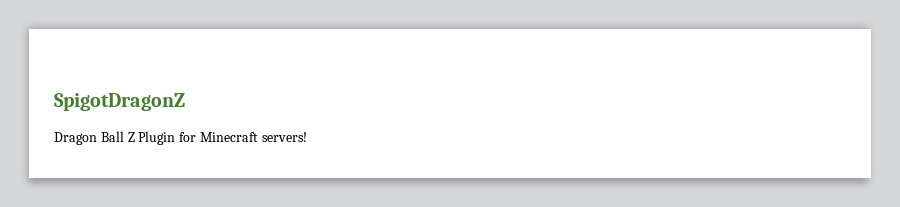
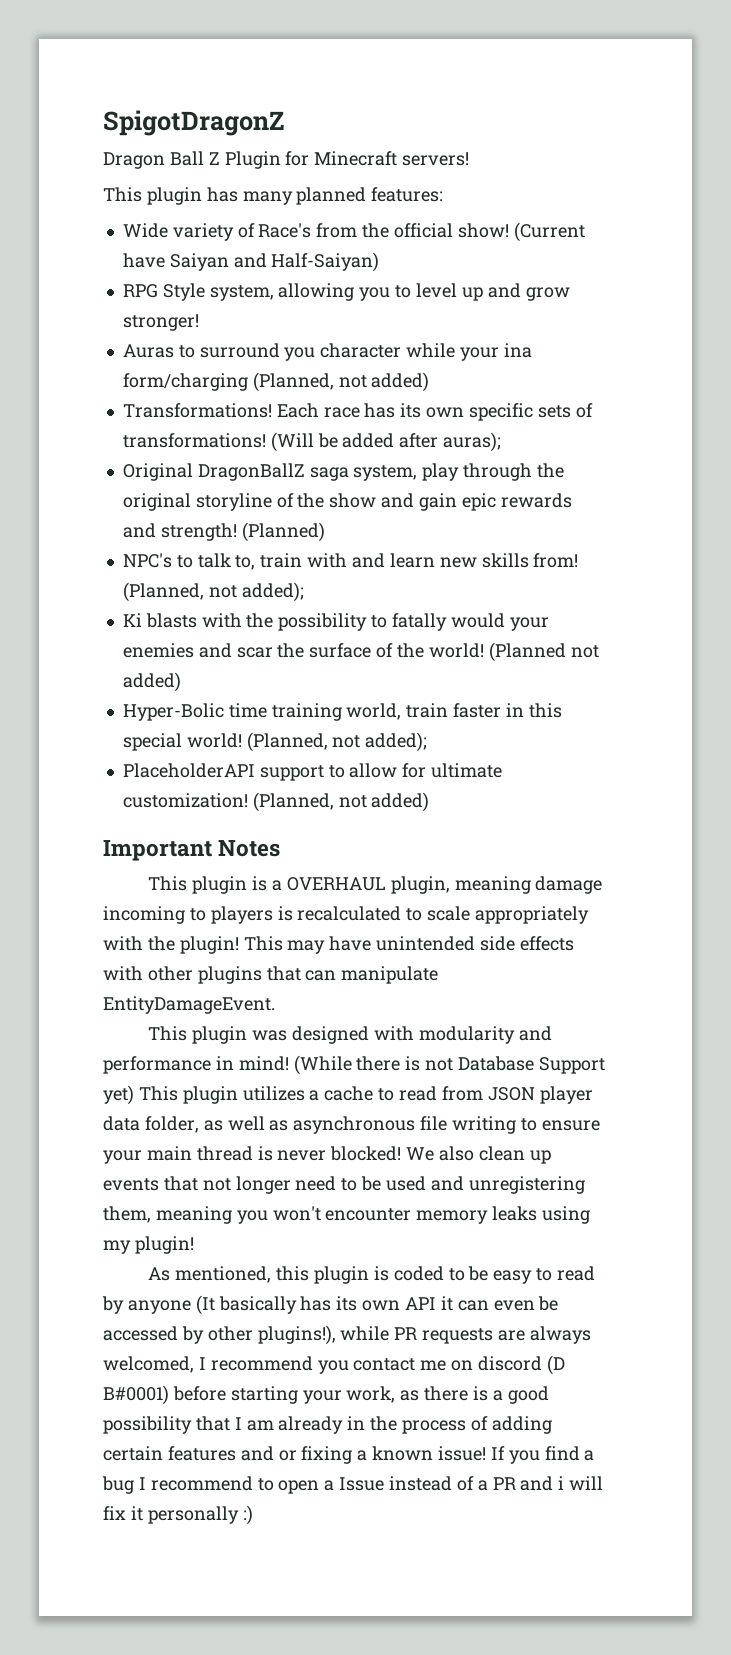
+ This plugin has many planned features:
+ Wide variety of Race's from the official show! (Current have Saiyan and Half-Saiyan)
+ RPG Style system, allowing you to level up and grow stronger!
+ Auras to surround you character while your ina form/charging (Planned, not added)
+ Transformations! Each race has its own specific sets of transformations! (Will be added after auras);
+ Original DragonBallZ saga system, play through the original storyline of the show and gain epic rewards and strength! (Planned)
+ NPC's to talk to, train with and learn new skills from! (Planned, not added);
+ Ki blasts with the possibility to fatally would your enemies and scar the surface of the world! (Planned not added)
+ Hyper-Bolic time training world, train faster in this special world! (Planned, not added);
+ PlaceholderAPI support to allow for ultimate customization! (Planned, not added)
+ Important Notes
+ This plugin is a OVERHAUL plugin, meaning damage incoming to players is recalculated to scale appropriately with the plugin! This may have unintended side effects with other plugins that can manipulate EntityDamageEvent.
+ This plugin was designed with modularity and performance in mind! (While there is not Database Support yet) This plugin utilizes a cache to read from JSON player data folder, as well as asynchronous file writing to ensure your main thread is never blocked! We also clean up events that not longer need to be used and unregistering them, meaning you won't encounter memory leaks using my plugin!
+ As mentioned, this plugin is coded to be easy to read by anyone (It basically has its own API it can even be accessed by other plugins!), while PR requests are always welcomed, I recommend you contact me on discord (D B#0001) before starting your work, as there is a good possibility that I am already in the process of adding certain features and or fixing a known issue! If you find a bug I recommend to open a Issue instead of a PR and i will fix it personally :)

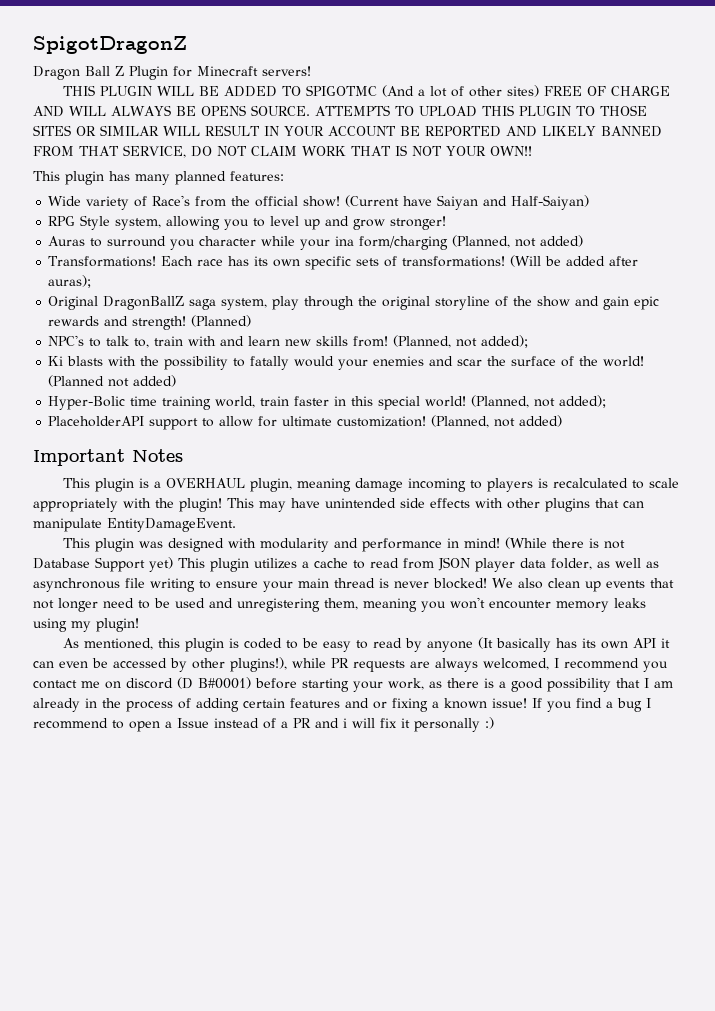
+ THIS PLUGIN WILL BE ADDED TO SPIGOTMC (And a lot of other sites) FREE OF CHARGE AND WILL ALWAYS BE OPENS SOURCE. ATTEMPTS TO UPLOAD THIS PLUGIN TO THOSE SITES OR SIMILAR WILL RESULT IN YOUR ACCOUNT BE REPORTED AND LIKELY BANNED FROM THAT SERVICE, DO NOT CLAIM WORK THAT IS NOT YOUR OWN!!

